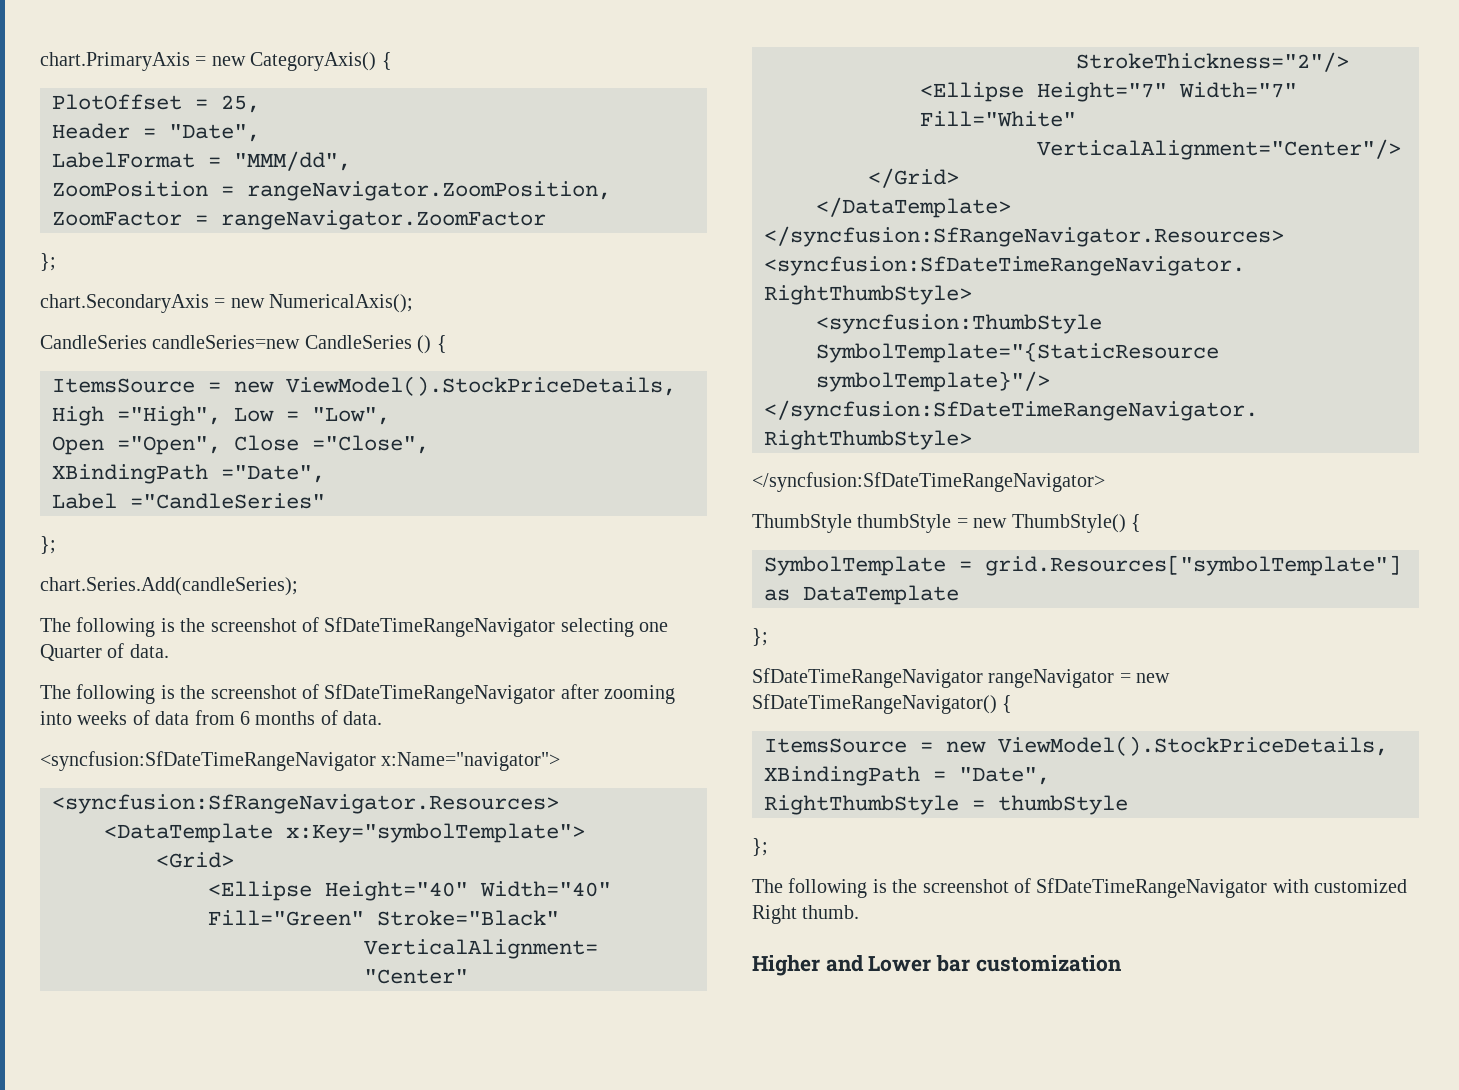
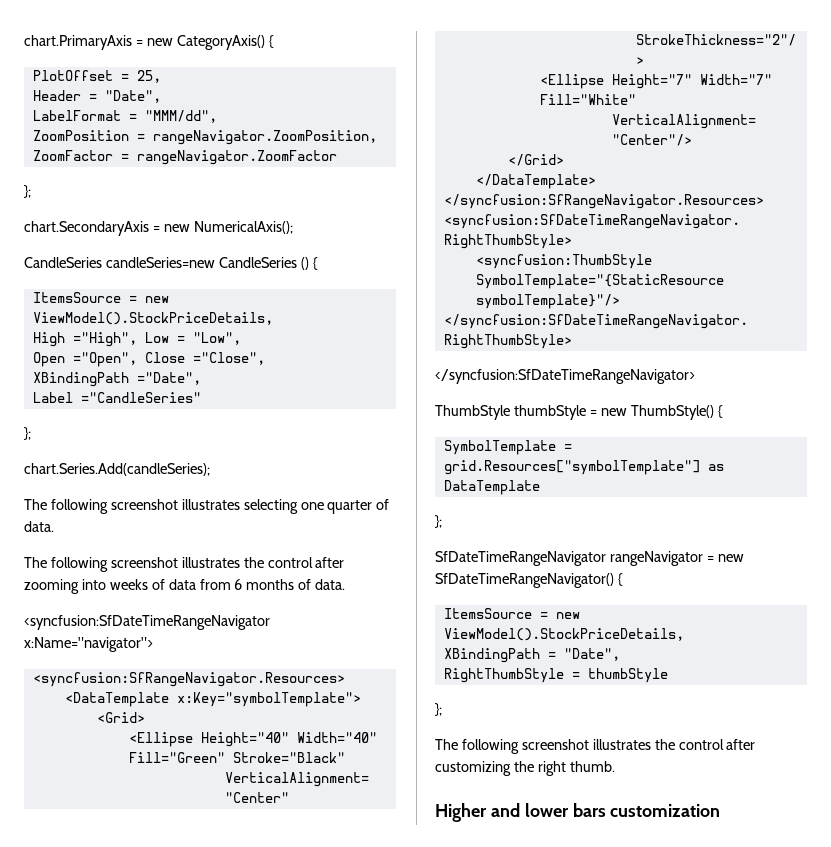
- The following is the screenshot of SfDateTimeRangeNavigator selecting one Quarter of data.
+ The following screenshot illustrates selecting one quarter of data.
- The following is the screenshot of SfDateTimeRangeNavigator after zooming into weeks of data from 6 months of data.
+ The following screenshot illustrates the control after zooming into weeks of data from 6 months of data.
- The following is the screenshot of SfDateTimeRangeNavigator with customized Right thumb.
+ The following screenshot illustrates the control after customizing the right thumb.
- Higher and Lower bar customization
+ Higher and lower bars customization

